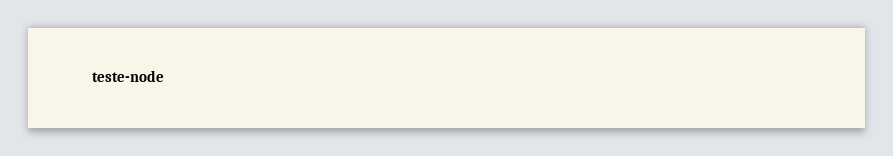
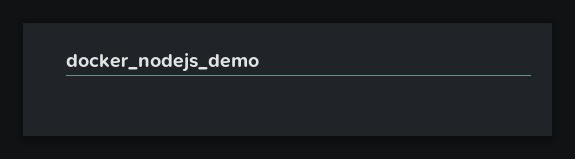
- teste-node
+ docker_nodejs_demo

